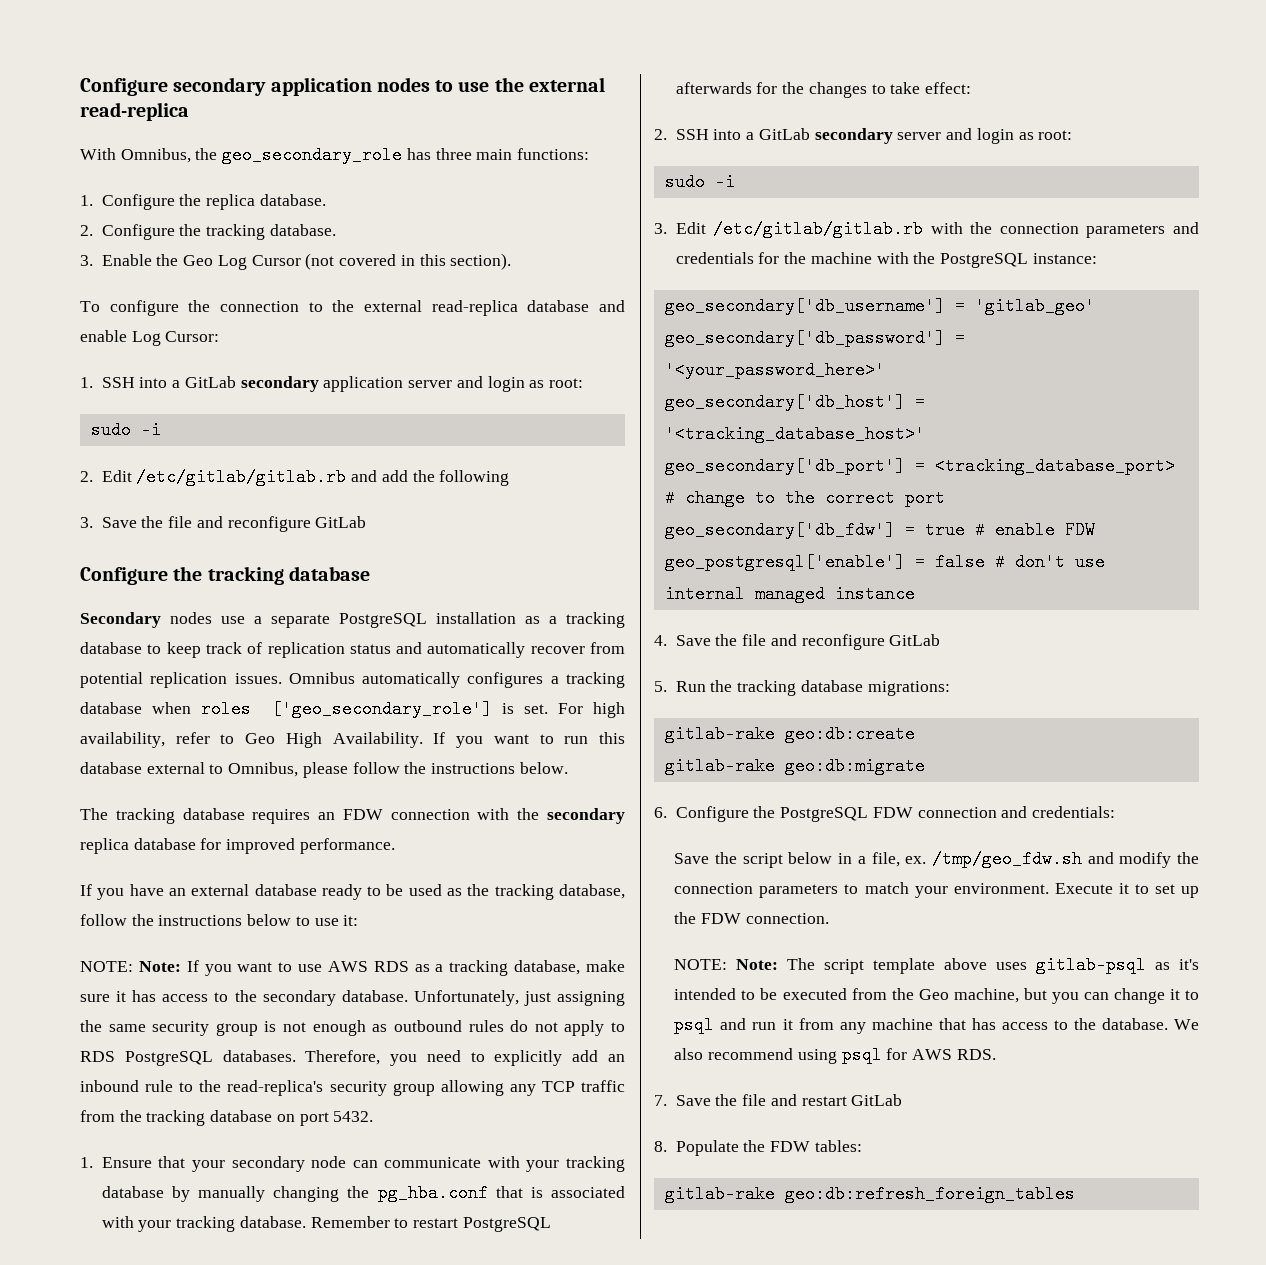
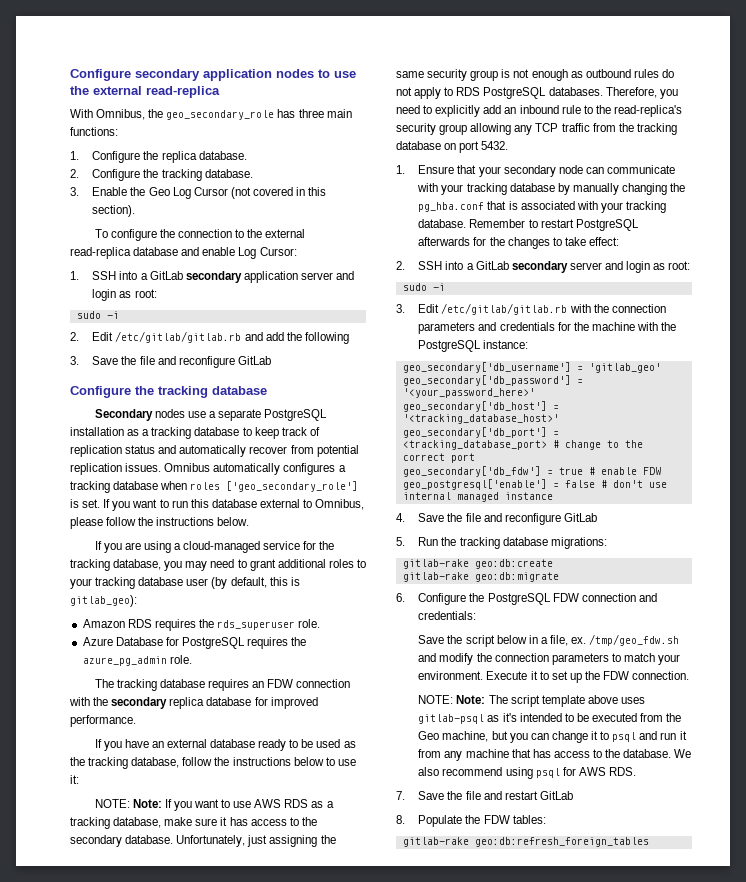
- For high availability, refer to Geo High Availability.
+ If you are using a cloud-managed service for the tracking database, you may need to grant additional roles to your tracking database user (by default, this is gitlab_geo):
+ Amazon RDS requires the rds_superuser role.
+ Azure Database for PostgreSQL requires the azure_pg_admin role.

